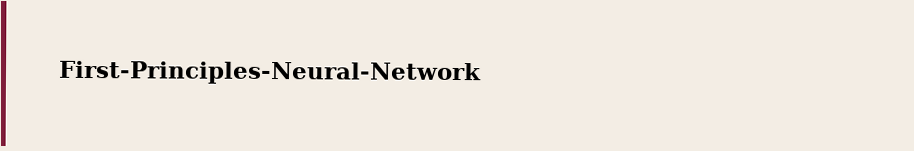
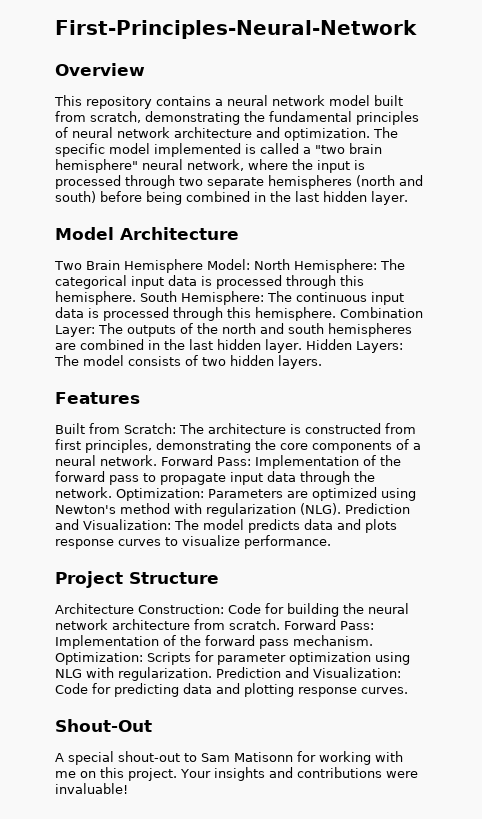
+ Overview
+ This repository contains a neural network model built from scratch, demonstrating the fundamental principles of neural network architecture and optimization. The specific model implemented is called a "two brain hemisphere" neural network, where the input is processed through two separate hemispheres (north and south) before being combined in the last hidden layer.
+ Model Architecture
+ Two Brain Hemisphere Model: North Hemisphere: The categorical input data is processed through this hemisphere. South Hemisphere: The continuous input data is processed through this hemisphere. Combination Layer: The outputs of the north and south hemispheres are combined in the last hidden layer. Hidden Layers: The model consists of two hidden layers.
+ Features
+ Built from Scratch: The architecture is constructed from first principles, demonstrating the core components of a neural network. Forward Pass: Implementation of the forward pass to propagate input data through the network. Optimization: Parameters are optimized using Newton's method with regularization (NLG). Prediction and Visualization: The model predicts data and plots response curves to visualize performance.
+ Project Structure
+ Architecture Construction: Code for building the neural network architecture from scratch. Forward Pass: Implementation of the forward pass mechanism. Optimization: Scripts for parameter optimization using NLG with regularization. Prediction and Visualization: Code for predicting data and plotting response curves.
+ Shout-Out
+ A special shout-out to Sam Matisonn for working with me on this project. Your insights and contributions were invaluable!

